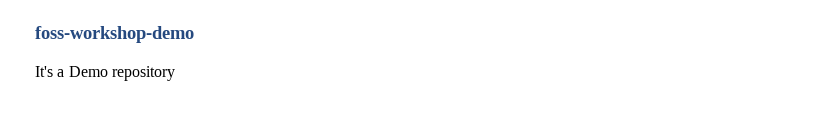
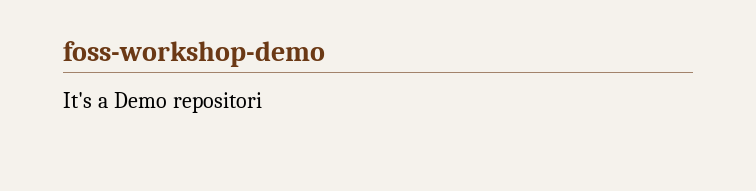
- It's a Demo repository
+ It's a Demo repositori

